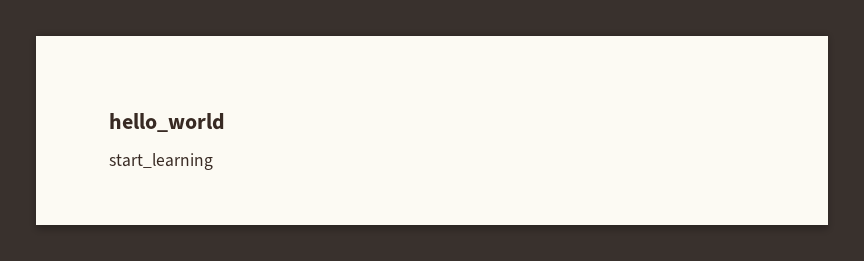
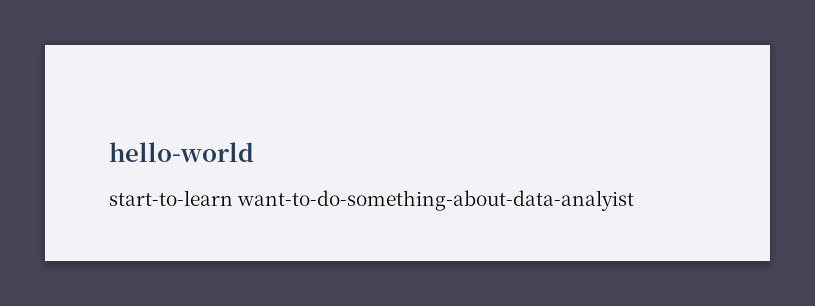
- hello_world
- start_learning
+ hello-world
+ start-to-learn want-to-do-something-about-data-analyist

